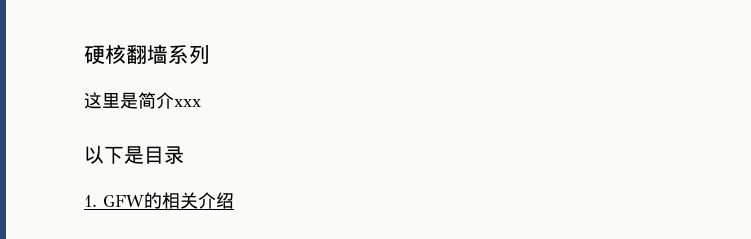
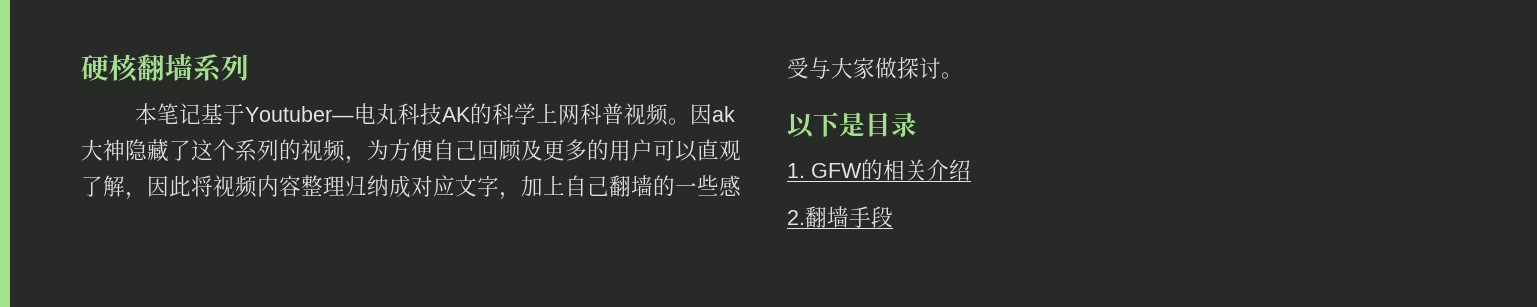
- 这里是简介xxx
+ 本笔记基于Youtuber—电丸科技AK的科学上网科普视频。因ak大神隐藏了这个系列的视频，为方便自己回顾及更多的用户可以直观了解，因此将视频内容整理归纳成对应文字，加上自己翻墙的一些感受与大家做探讨。
+ 2.翻墙手段

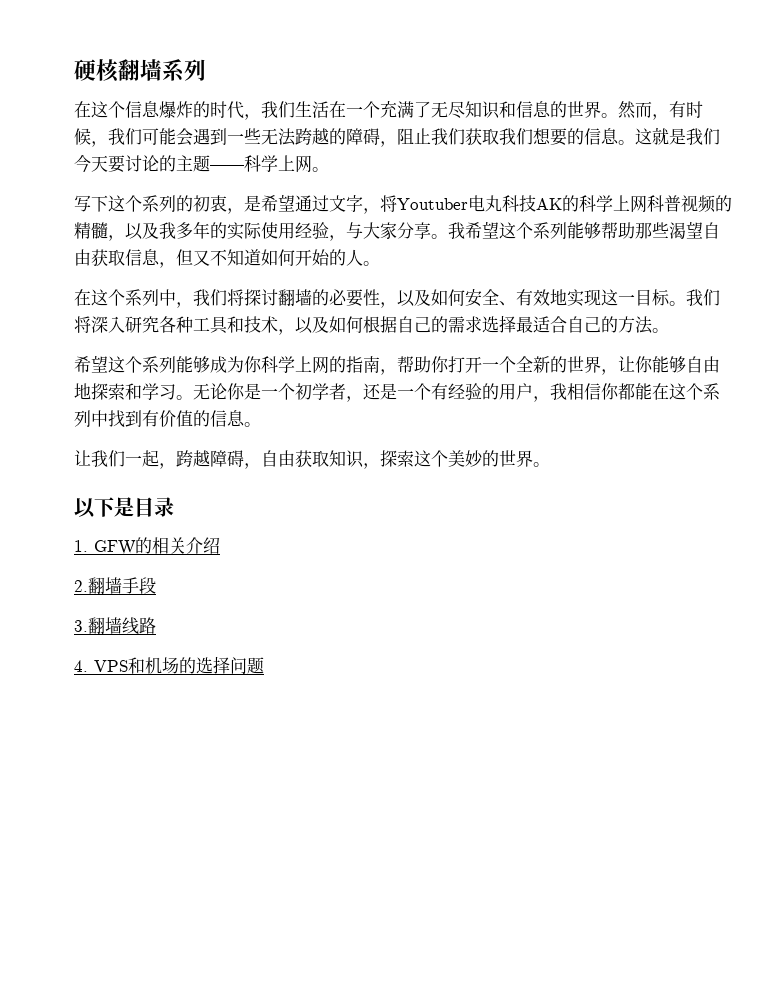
- 本笔记基于Youtuber—电丸科技AK的科学上网科普视频。因ak大神隐藏了这个系列的视频，为方便自己回顾及更多的用户可以直观了解，因此将视频内容整理归纳成对应文字，加上自己翻墙的一些感受与大家做探讨。
+ 在这个信息爆炸的时代，我们生活在一个充满了无尽知识和信息的世界。然而，有时候，我们可能会遇到一些无法跨越的障碍，阻止我们获取我们想要的信息。这就是我们今天要讨论的主题——科学上网。
+ 写下这个系列的初衷，是希望通过文字，将Youtuber电丸科技AK的科学上网科普视频的精髓，以及我多年的实际使用经验，与大家分享。我希望这个系列能够帮助那些渴望自由获取信息，但又不知道如何开始的人。
+ 在这个系列中，我们将探讨翻墙的必要性，以及如何安全、有效地实现这一目标。我们将深入研究各种工具和技术，以及如何根据自己的需求选择最适合自己的方法。
+ 希望这个系列能够成为你科学上网的指南，帮助你打开一个全新的世界，让你能够自由地探索和学习。无论你是一个初学者，还是一个有经验的用户，我相信你都能在这个系列中找到有价值的信息。
+ 让我们一起，跨越障碍，自由获取知识，探索这个美妙的世界。
+ 3.翻墙线路
+ 4. VPS和机场的选择问题

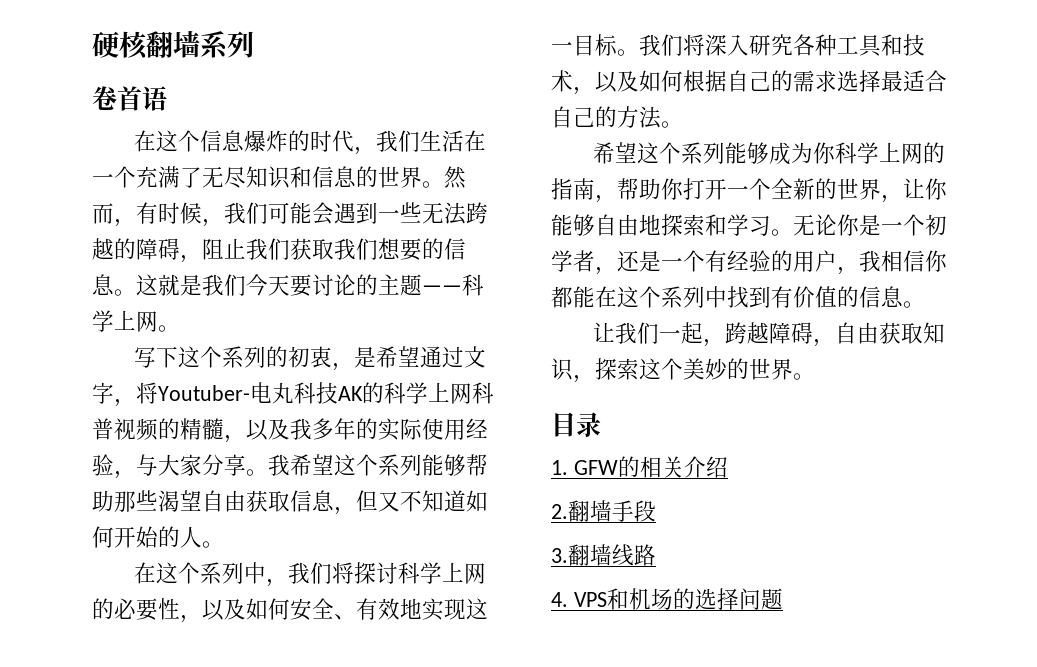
+ 卷首语
- 写下这个系列的初衷，是希望通过文字，将Youtuber电丸科技AK的科学上网科普视频的精髓，以及我多年的实际使用经验，与大家分享。
+ 写下这个系列的初衷，是希望通过文字，将Youtuber-电丸科技AK的科学上网科普视频的精髓，以及我多年的实际使用经验，与大家分享。
- 在这个系列中，我们将探讨翻墙的必要性，以及如何安全、有效地实现这一目标。
+ 在这个系列中，我们将探讨科学上网的必要性，以及如何安全、有效地实现这一目标。
- 以下是目录
+ 目录

